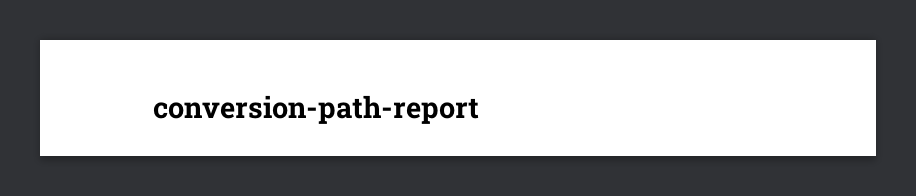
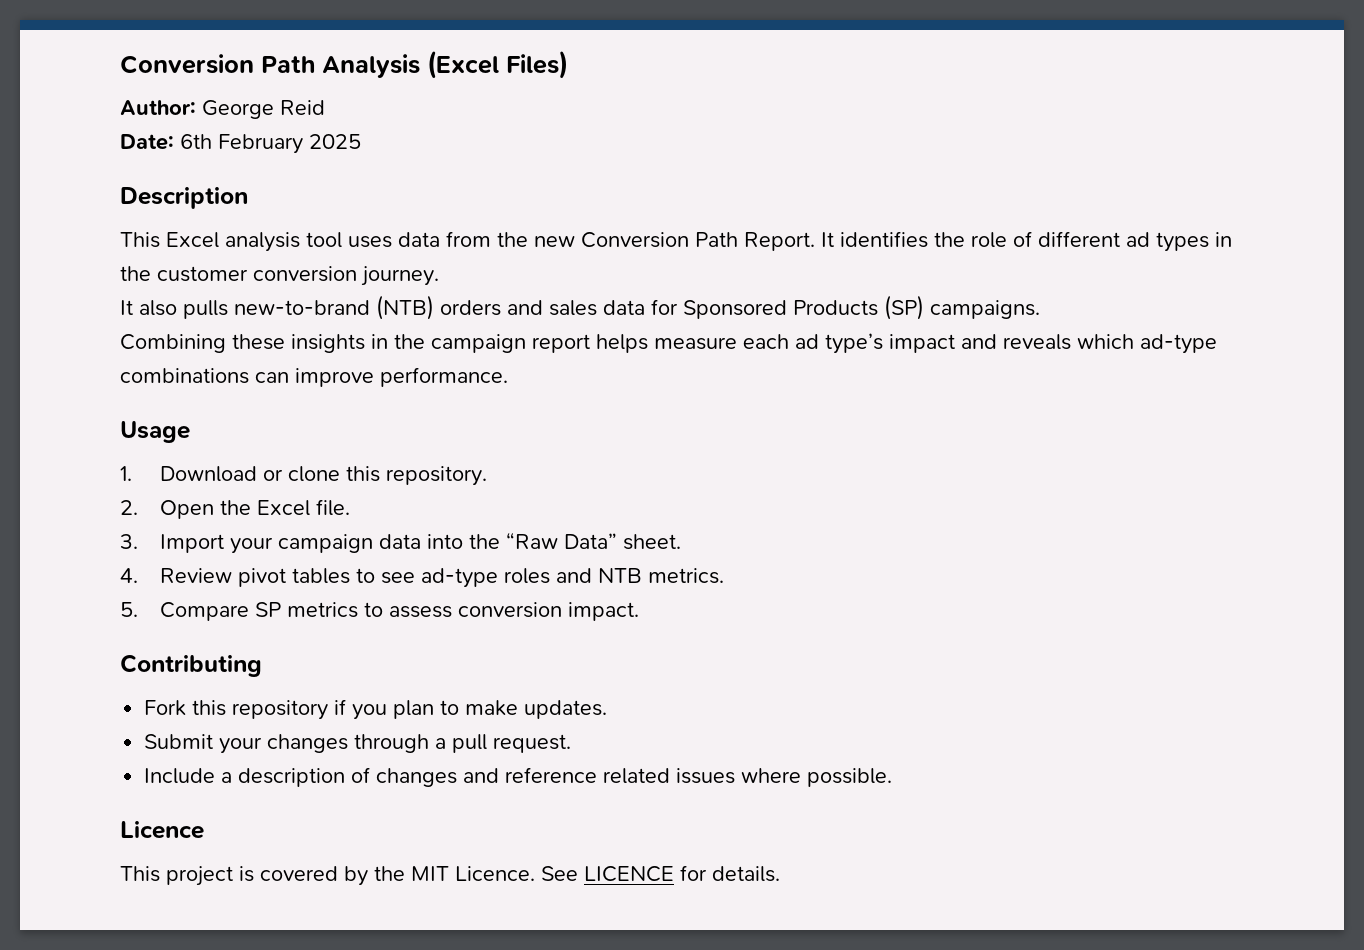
- conversion-path-report
+ Conversion Path Analysis (Excel Files)
+ Author: George Reid
+ Date: 6th February 2025
+ Description
+ This Excel analysis tool uses data from the new Conversion Path Report. It identifies the role of different ad types in the customer conversion journey.
+ It also pulls new-to-brand (NTB) orders and sales data for Sponsored Products (SP) campaigns.
+ Combining these insights in the campaign report helps measure each ad type’s impact and reveals which ad-type combinations can improve performance.
+ Usage
+ 1. Download or clone this repository.
+ 2. Open the Excel file.
+ 3. Import your campaign data into the “Raw Data” sheet.
+ 4. Review pivot tables to see ad-type roles and NTB metrics.
+ 5. Compare SP metrics to assess conversion impact.
+ Contributing
+ Fork this repository if you plan to make updates.
+ Submit your changes through a pull request.
+ Include a description of changes and reference related issues where possible.
+ Licence
+ This project is covered by the MIT Licence. See LICENCE for details.

